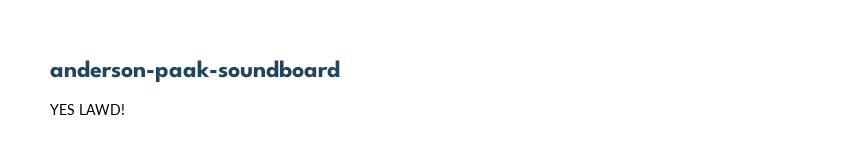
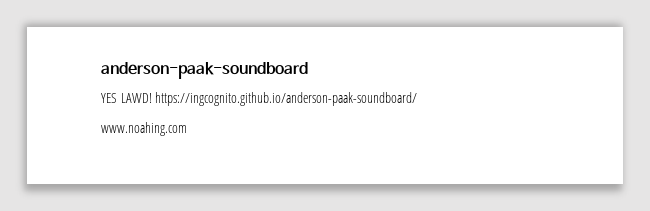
- YES LAWD!
+ YES LAWD! https://ingcognito.github.io/anderson-paak-soundboard/
+ www.noahing.com

